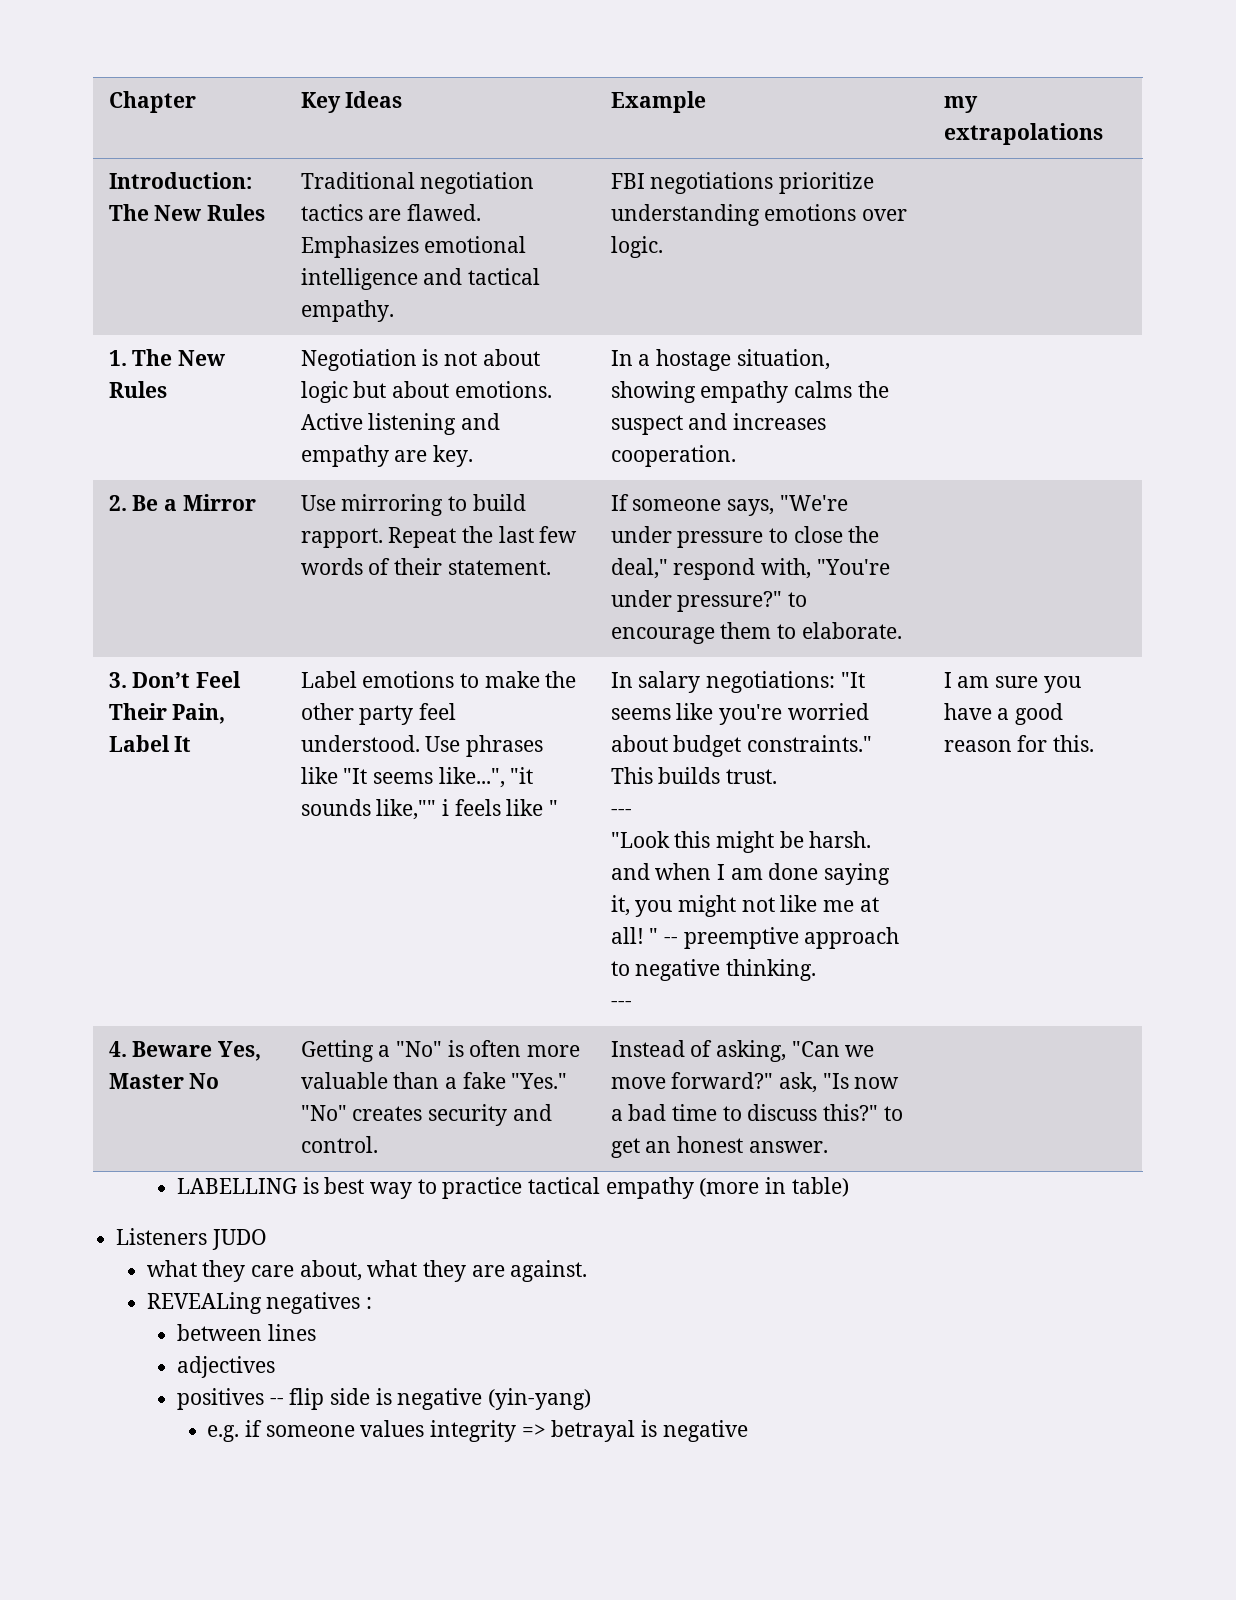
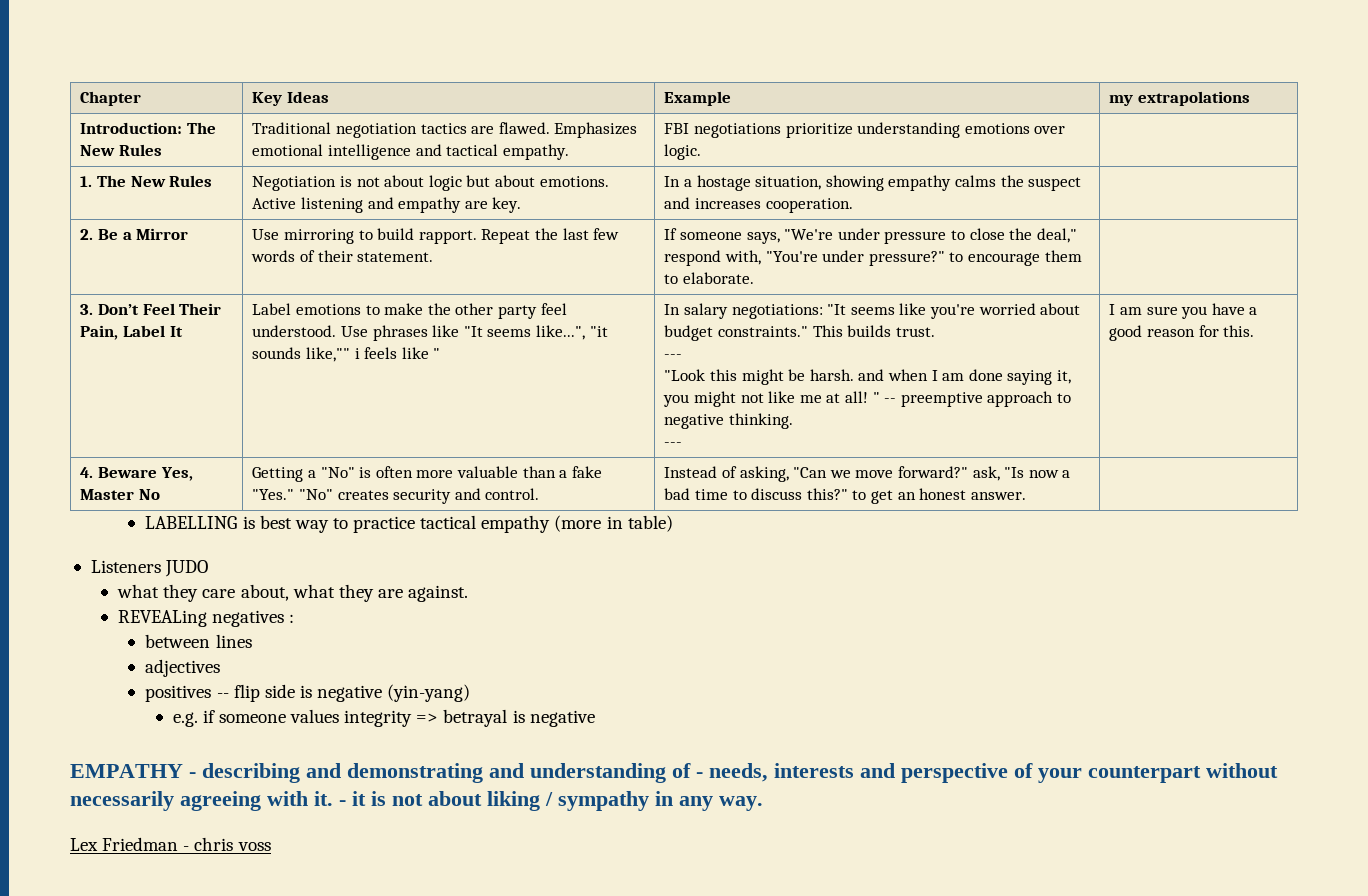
+ EMPATHY - describing and demonstrating and understanding of - needs, interests and perspective of your counterpart without necessarily agreeing with it. - it is not about liking / sympathy in any way.
+ Lex Friedman - chris voss

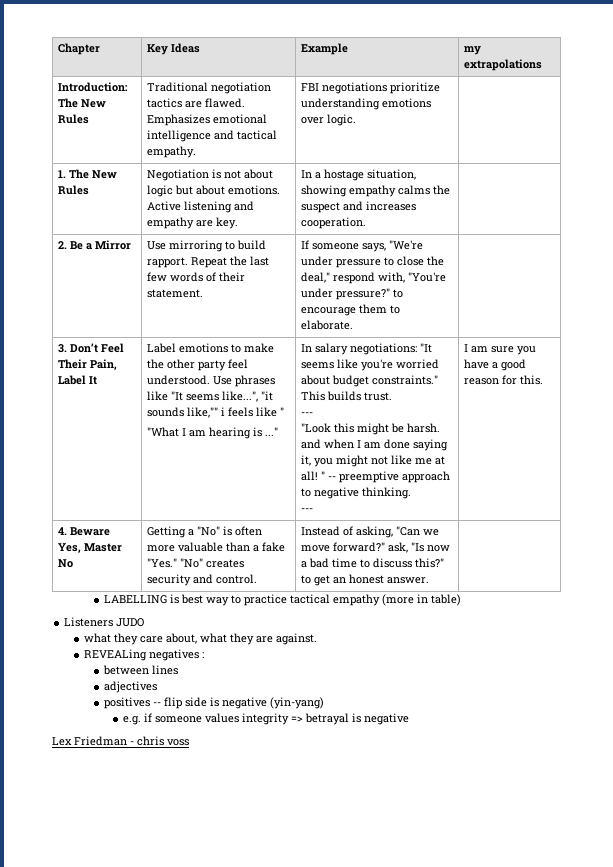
+ "What I am hearing is ..."
- EMPATHY - describing and demonstrating and understanding of - needs, interests and perspective of your counterpart without necessarily agreeing with it. - it is not about liking / sympathy in any way.

